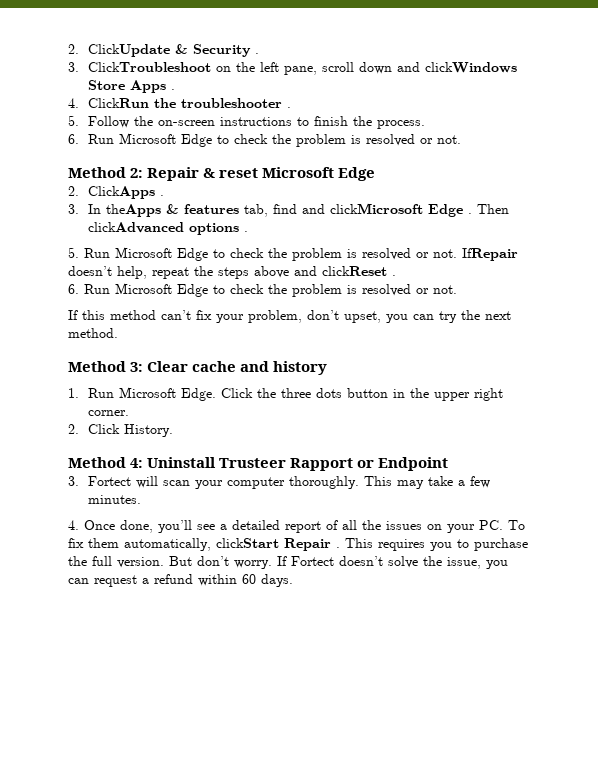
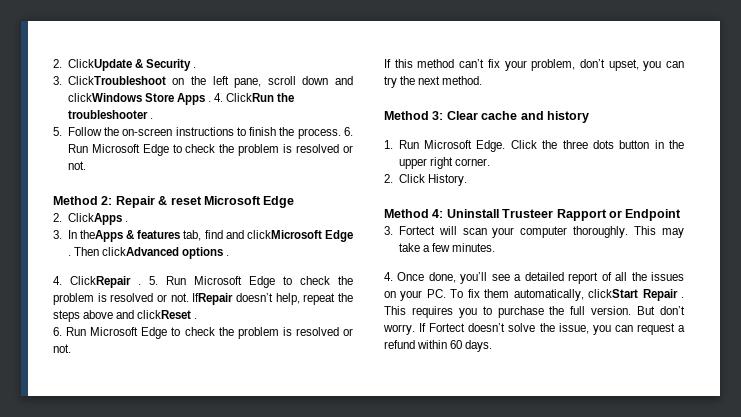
- 3. ClickTroubleshoot on the left pane, scroll down and clickWindows Store Apps .
- 4. ClickRun the troubleshooter .
+ 3. ClickTroubleshoot on the left pane, scroll down and clickWindows Store Apps . 4. ClickRun the troubleshooter .
- 5. Follow the on-screen instructions to finish the process.
- 6. Run Microsoft Edge to check the problem is resolved or not.
+ 5. Follow the on-screen instructions to finish the process. 6. Run Microsoft Edge to check the problem is resolved or not.
+ 4. ClickRepair .

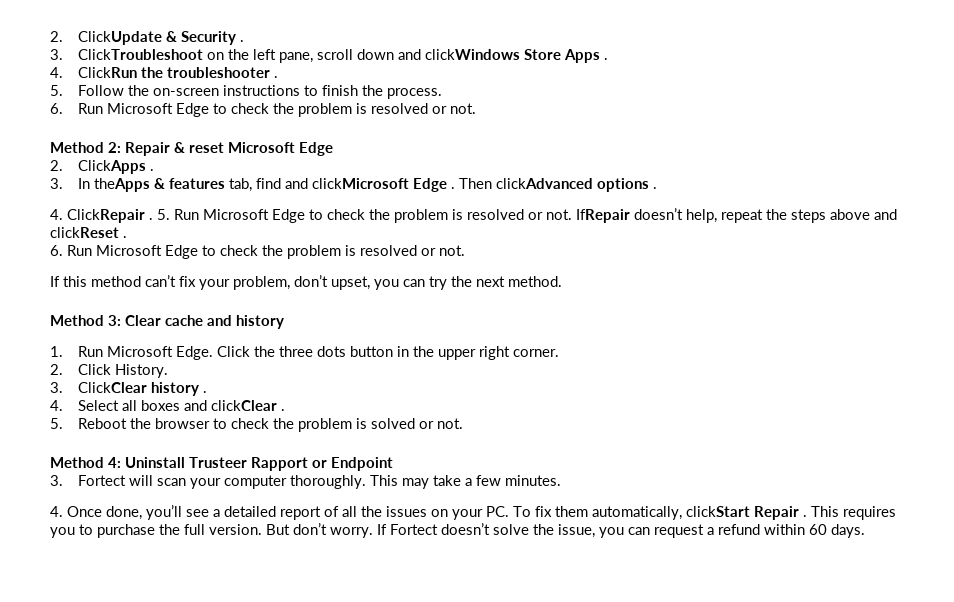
- 3. ClickTroubleshoot on the left pane, scroll down and clickWindows Store Apps . 4. ClickRun the troubleshooter .
+ 3. ClickTroubleshoot on the left pane, scroll down and clickWindows Store Apps .
+ 4. ClickRun the troubleshooter .
- 5. Follow the on-screen instructions to finish the process. 6. Run Microsoft Edge to check the problem is resolved or not.
+ 5. Follow the on-screen instructions to finish the process.
+ 6. Run Microsoft Edge to check the problem is resolved or not.
+ 3. ClickClear history .
+ 4. Select all boxes and clickClear .
+ 5. Reboot the browser to check the problem is solved or not.

